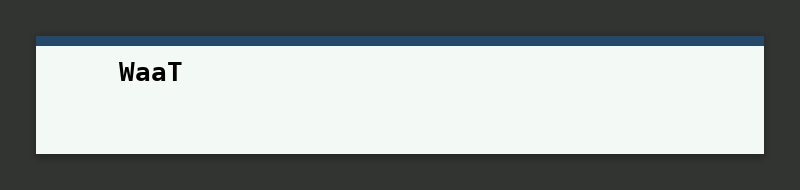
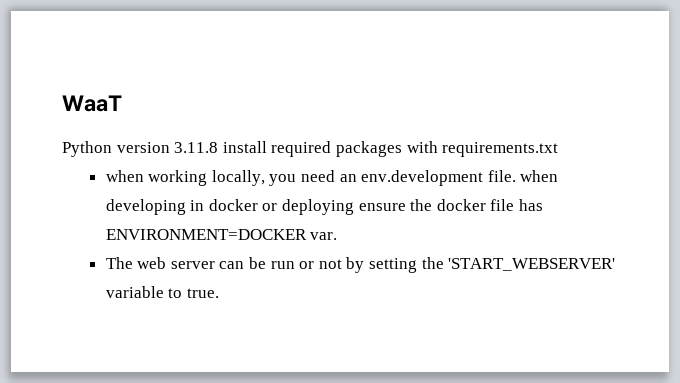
+ Python version 3.11.8 install required packages with requirements.txt
+ when working locally, you need an env.development file. when developing in docker or deploying ensure the docker file has ENVIRONMENT=DOCKER var.
+ The web server can be run or not by setting the 'START_WEBSERVER' variable to true.

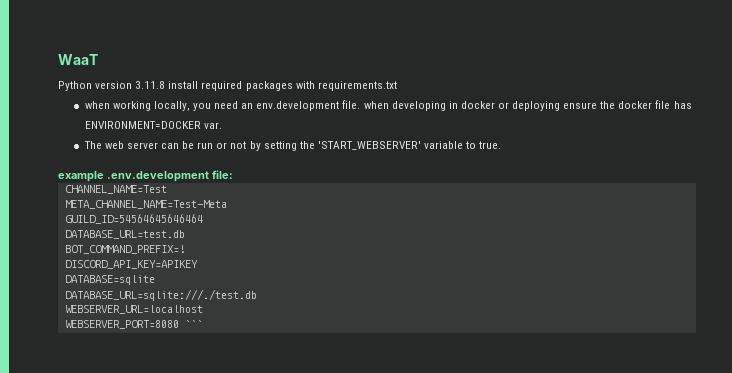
+ example .env.development file:
+ CHANNEL_NAME=Test
+ META_CHANNEL_NAME=Test-Meta
+ GUILD_ID=54564645646464
+ DATABASE_URL=test.db
+ BOT_COMMAND_PREFIX=!
+ DISCORD_API_KEY=APIKEY
+ DATABASE=sqlite
+ DATABASE_URL=sqlite:///./test.db
+ WEBSERVER_URL=localhost
+ WEBSERVER_PORT=8080 ```

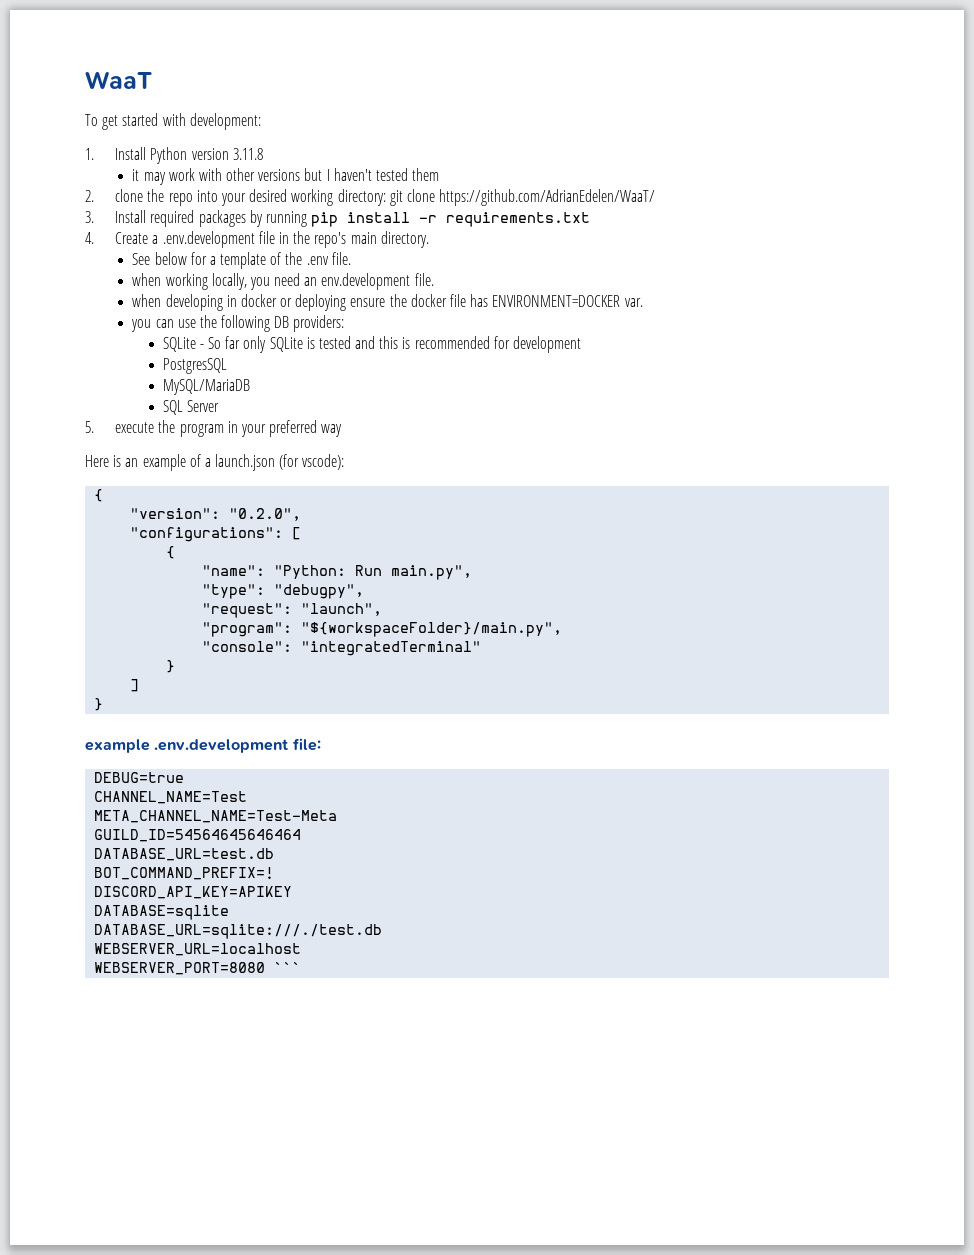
- Python version 3.11.8 install required packages with requirements.txt
+ To get started with development:
+ 1. Install Python version 3.11.8
+ it may work with other versions but I haven't tested them
+ 2. clone the repo into your desired working directory: git clone https://github.com/AdrianEdelen/WaaT/
+ 3. Install required packages by running pip install -r requirements.txt
+ 4. Create a .env.development file in the repo's main directory.
+ See below for a template of the .env file.
- when working locally, you need an env.development file. when developing in docker or deploying ensure the docker file has ENVIRONMENT=DOCKER var.
+ when working locally, you need an env.development file.
+ when developing in docker or deploying ensure the docker file has ENVIRONMENT=DOCKER var.
- The web server can be run or not by setting the 'START_WEBSERVER' variable to true.
+ you can use the following DB providers:
+ SQLite - So far only SQLite is tested and this is recommended for development
+ PostgresSQL
+ MySQL/MariaDB
+ SQL Server
+ 5. execute the program in your preferred way
+ Here is an example of a launch.json (for vscode):
+ {
+ "version": "0.2.0",
+ "configurations": [
+ {
+ "name": "Python: Run main.py",
+ "type": "debugpy",
+ "request": "launch",
+ "program": "${workspaceFolder}/main.py",
+ "console": "integratedTerminal"
+ }
+ ]
+ }
+ DEBUG=true

